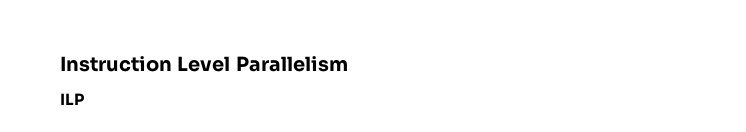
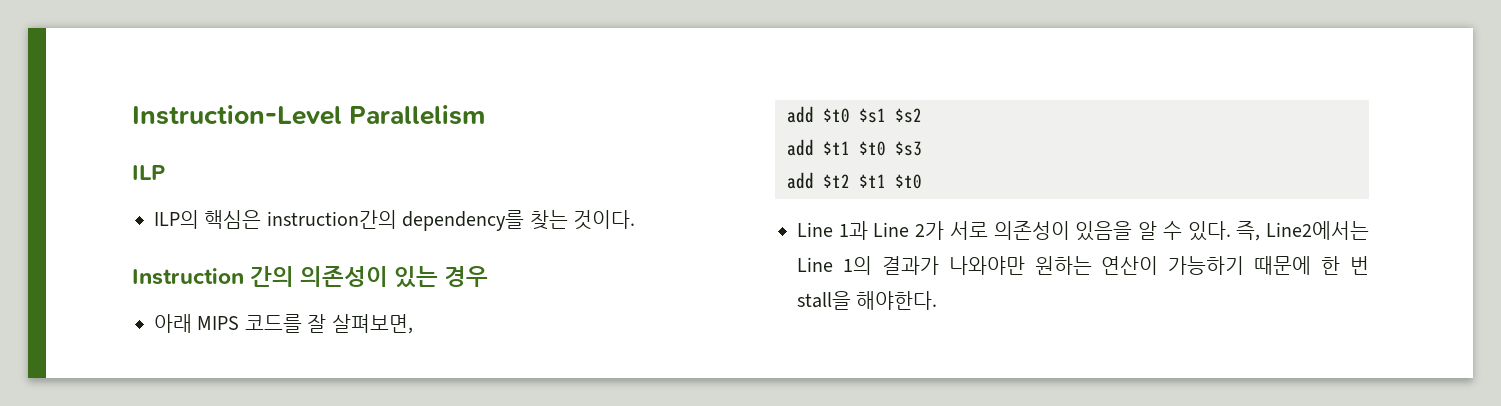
- Instruction Level Parallelism
+ Instruction-Level Parallelism
+ ILP의 핵심은 instruction간의 dependency를 찾는 것이다.
+ Instruction 간의 의존성이 있는 경우
+ 아래 MIPS 코드를 잘 살펴보면,
+ add $t0 $s1 $s2
+ add $t1 $t0 $s3
+ add $t2 $t1 $t0
+ Line 1과 Line 2가 서로 의존성이 있음을 알 수 있다. 즉, Line2에서는 Line 1의 결과가 나와야만 원하는 연산이 가능하기 때문에 한 번 stall을 해야한다.

